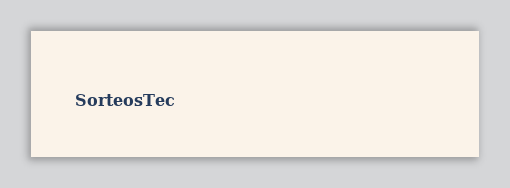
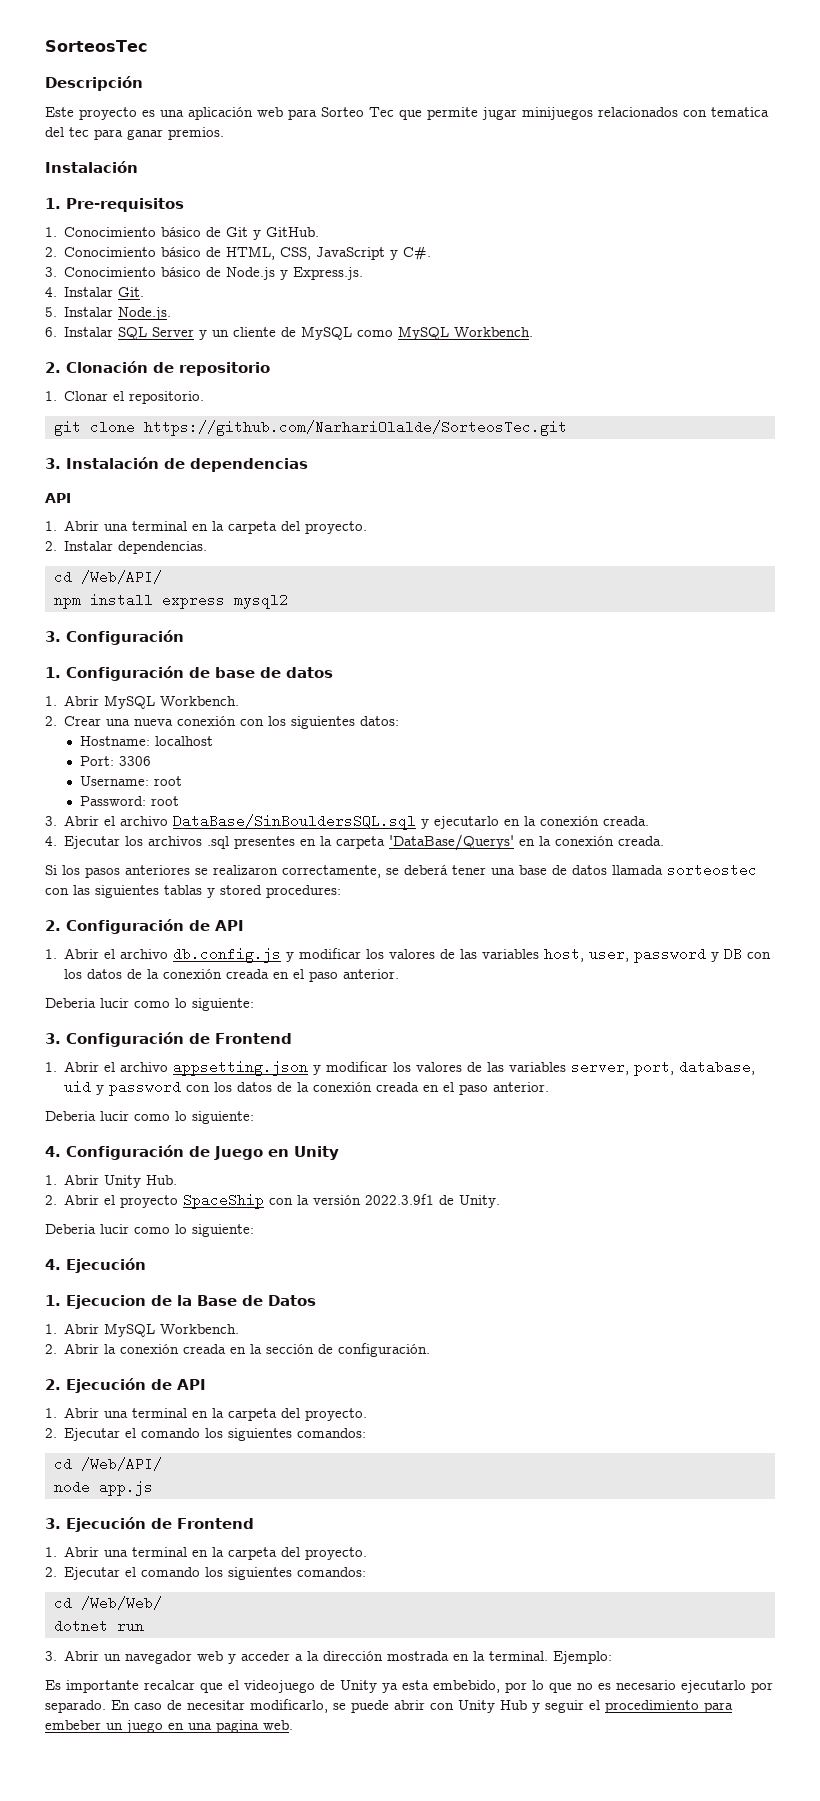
+ Descripción
+ Este proyecto es una aplicación web para Sorteo Tec que permite jugar minijuegos relacionados con tematica del tec para ganar premios.
+ Instalación
+ 1. Pre-requisitos
+ 1. Conocimiento básico de Git y GitHub.
+ 2. Conocimiento básico de HTML, CSS, JavaScript y C#.
+ 3. Conocimiento básico de Node.js y Express.js.
+ 4. Instalar Git.
+ 5. Instalar Node.js.
+ 6. Instalar SQL Server y un cliente de MySQL como MySQL Workbench.
+ 2. Clonación de repositorio
+ 1. Clonar el repositorio.
+ git clone https://github.com/NarhariOlalde/SorteosTec.git
+ 3. Instalación de dependencias
+ API
+ 1. Abrir una terminal en la carpeta del proyecto.
+ 2. Instalar dependencias.
+ cd /Web/API/
+ npm install express mysql2
+ 3. Configuración
+ 1. Configuración de base de datos
+ 1. Abrir MySQL Workbench.
+ 2. Crear una nueva conexión con los siguientes datos:
+ Hostname: localhost
+ Port: 3306
+ Username: root
+ Password: root
+ 3. Abrir el archivo DataBase/SinBouldersSQL.sql y ejecutarlo en la conexión creada.
+ 4. Ejecutar los archivos .sql presentes en la carpeta 'DataBase/Querys' en la conexión creada.
+ Si los pasos anteriores se realizaron correctamente, se deberá tener una base de datos llamada sorteostec con las siguientes tablas y stored procedures:
+ 2. Configuración de API
+ 1. Abrir el archivo db.config.js y modificar los valores de las variables host, user, password y DB con los datos de la conexión creada en el paso anterior.
+ Deberia lucir como lo siguiente:
+ 3. Configuración de Frontend
+ 1. Abrir el archivo appsetting.json y modificar los valores de las variables server, port, database, uid y password con los datos de la conexión creada en el paso anterior.
+ Deberia lucir como lo siguiente:
+ 4. Configuración de Juego en Unity
+ 1. Abrir Unity Hub.
+ 2. Abrir el proyecto SpaceShip con la versión 2022.3.9f1 de Unity.
+ Deberia lucir como lo siguiente:
+ 4. Ejecución
+ 1. Ejecucion de la Base de Datos
+ 1. Abrir MySQL Workbench.
+ 2. Abrir la conexión creada en la sección de configuración.
+ 2. Ejecución de API
+ 1. Abrir una terminal en la carpeta del proyecto.
+ 2. Ejecutar el comando los siguientes comandos:
+ cd /Web/API/
+ node app.js
+ 3. Ejecución de Frontend
+ 1. Abrir una terminal en la carpeta del proyecto.
+ 2. Ejecutar el comando los siguientes comandos:
+ cd /Web/Web/
+ dotnet run
+ 3. Abrir un navegador web y acceder a la dirección mostrada en la terminal. Ejemplo:
+ Es importante recalcar que el videojuego de Unity ya esta embebido, por lo que no es necesario ejecutarlo por separado. En caso de necesitar modificarlo, se puede abrir con Unity Hub y seguir el procedimiento para embeber un juego en una pagina web.

